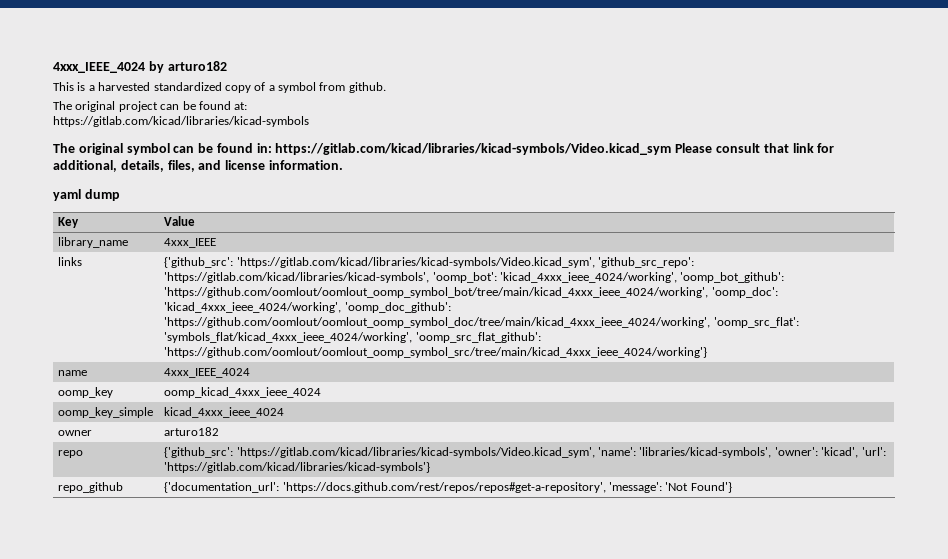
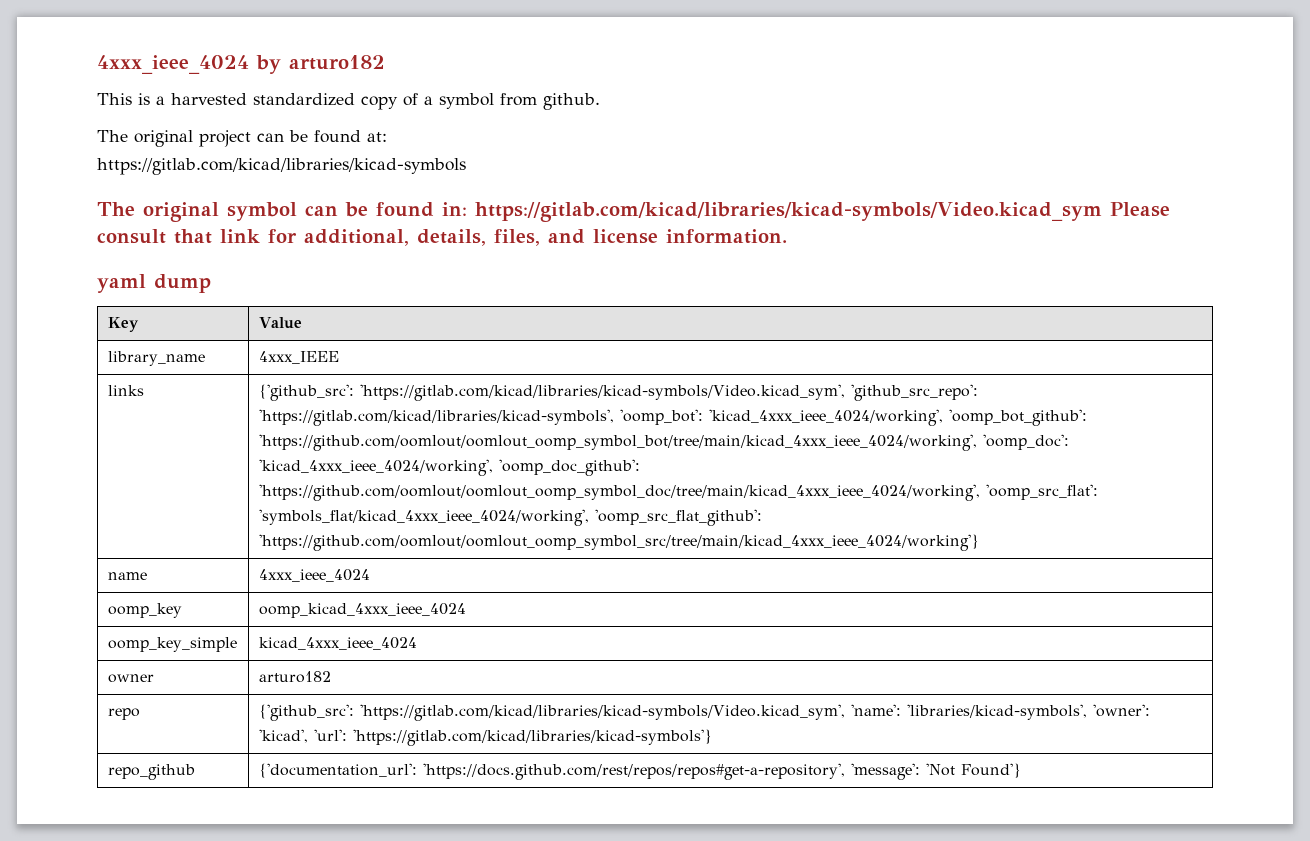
- 4xxx_IEEE_4024 by arturo182
+ 4xxx_ieee_4024 by arturo182
- name | 4xxx_IEEE_4024
+ name | 4xxx_ieee_4024

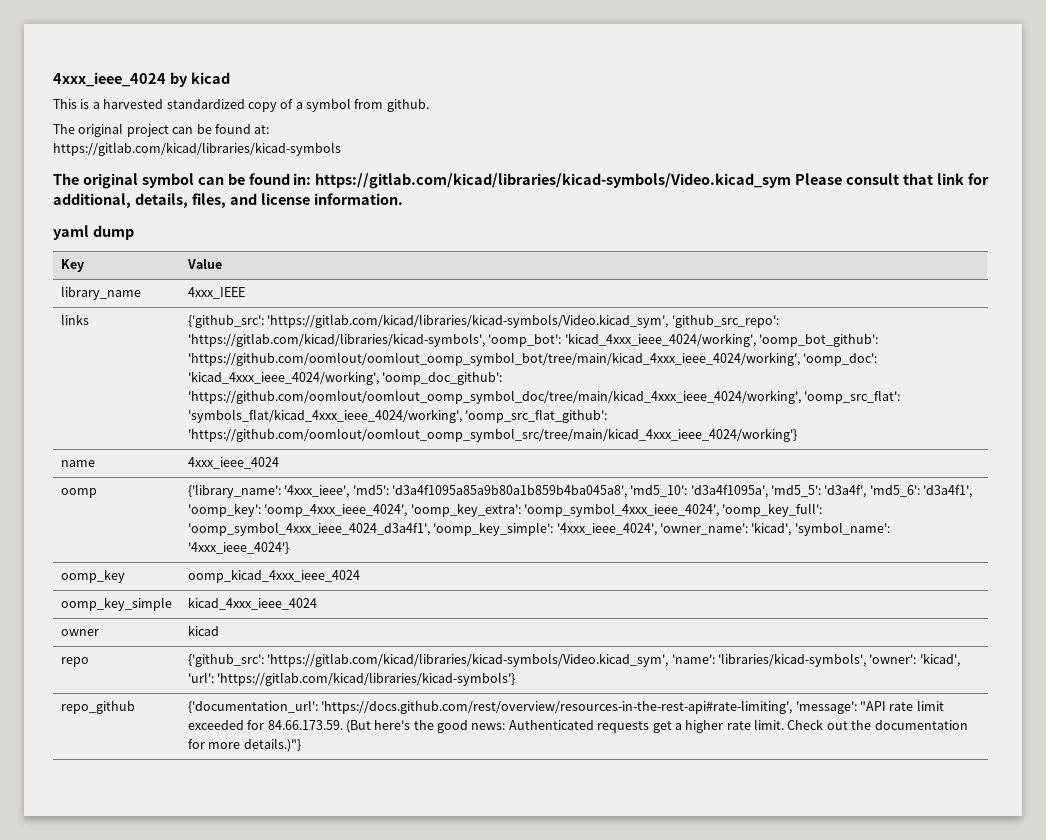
- 4xxx_ieee_4024 by arturo182
+ 4xxx_ieee_4024 by kicad
+ oomp | {'library_name': '4xxx_ieee', 'md5': 'd3a4f1095a85a9b80a1b859b4ba045a8', 'md5_10': 'd3a4f1095a', 'md5_5': 'd3a4f', 'md5_6': 'd3a4f1', 'oomp_key': 'oomp_4xxx_ieee_4024', 'oomp_key_extra': 'oomp_symbol_4xxx_ieee_4024', 'oomp_key_full': 'oomp_symbol_4xxx_ieee_4024_d3a4f1', 'oomp_key_simple': '4xxx_ieee_4024', 'owner_name': 'kicad', 'symbol_name': '4xxx_ieee_4024'}
- owner | arturo182
+ owner | kicad
- repo_github | {'documentation_url': 'https://docs.github.com/rest/repos/repos#get-a-repository', 'message': 'Not Found'}
+ repo_github | {'documentation_url': 'https://docs.github.com/rest/overview/resources-in-the-rest-api#rate-limiting', 'message': "API rate limit exceeded for 84.66.173.59. (But here's the good news: Authenticated requests get a higher rate limit. Check out the documentation for more details.)"}

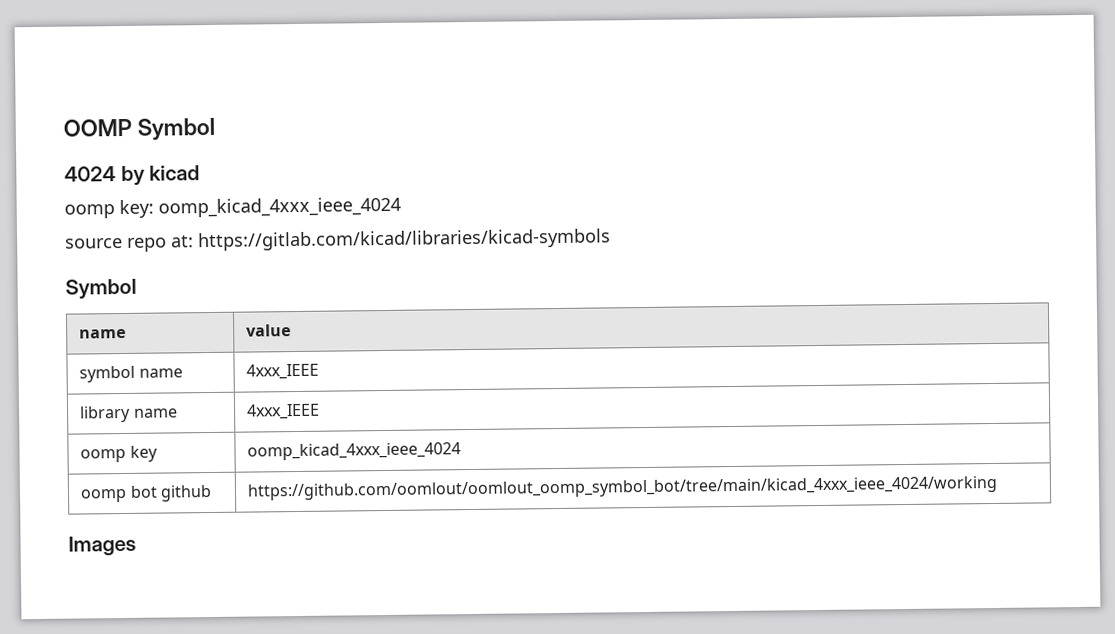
- 4xxx_ieee_4024 by kicad
+ OOMP Symbol
+ 4024 by kicad
- This is a harvested standardized copy of a symbol from github.
- The original project can be found at:
- https://gitlab.com/kicad/libraries/kicad-symbols
- The original symbol can be found in: https://gitlab.com/kicad/libraries/kicad-symbols/Video.kicad_sym Please consult that link for additional, details, files, and license information.
- yaml dump
- Key | Value
- library_name | 4xxx_IEEE
- links | {'github_src': 'https://gitlab.com/kicad/libraries/kicad-symbols/Video.kicad_sym', 'github_src_repo': 'https://gitlab.com/kicad/libraries/kicad-symbols', 'oomp_bot': 'kicad_4xxx_ieee_4024/working', 'oomp_bot_github': 'https://github.com/oomlout/oomlout_oomp_symbol_bot/tree/main/kicad_4xxx_ieee_4024/working', 'oomp_doc': 'kicad_4xxx_ieee_4024/working', 'oomp_doc_github': 'https://github.com/oomlout/oomlout_oomp_symbol_doc/tree/main/kicad_4xxx_ieee_4024/working', 'oomp_src_flat': 'symbols_flat/kicad_4xxx_ieee_4024/working', 'oomp_src_flat_github': 'https://github.com/oomlout/oomlout_oomp_symbol_src/tree/main/kicad_4xxx_ieee_4024/working'}
- name | 4xxx_ieee_4024
- oomp | {'library_name': '4xxx_ieee', 'md5': 'd3a4f1095a85a9b80a1b859b4ba045a8', 'md5_10': 'd3a4f1095a', 'md5_5': 'd3a4f', 'md5_6': 'd3a4f1', 'oomp_key': 'oomp_4xxx_ieee_4024', 'oomp_key_extra': 'oomp_symbol_4xxx_ieee_4024', 'oomp_key_full': 'oomp_symbol_4xxx_ieee_4024_d3a4f1', 'oomp_key_simple': '4xxx_ieee_4024', 'owner_name': 'kicad', 'symbol_name': '4xxx_ieee_4024'}
- oomp_key | oomp_kicad_4xxx_ieee_4024
- oomp_key_simple | kicad_4xxx_ieee_4024
- owner | kicad
- repo | {'github_src': 'https://gitlab.com/kicad/libraries/kicad-symbols/Video.kicad_sym', 'name': 'libraries/kicad-symbols', 'owner': 'kicad', 'url': 'https://gitlab.com/kicad/libraries/kicad-symbols'}
- repo_github | {'documentation_url': 'https://docs.github.com/rest/overview/resources-in-the-rest-api#rate-limiting', 'message': "API rate limit exceeded for 84.66.173.59. (But here's the good news: Authenticated requests get a higher rate limit. Check out the documentation for more details.)"}
+ oomp key: oomp_kicad_4xxx_ieee_4024
+ source repo at: https://gitlab.com/kicad/libraries/kicad-symbols
+ Symbol
+ name | value
+ symbol name | 4xxx_IEEE
+ library name | 4xxx_IEEE
+ oomp key | oomp_kicad_4xxx_ieee_4024
+ oomp bot github | https://github.com/oomlout/oomlout_oomp_symbol_bot/tree/main/kicad_4xxx_ieee_4024/working
+ Images

